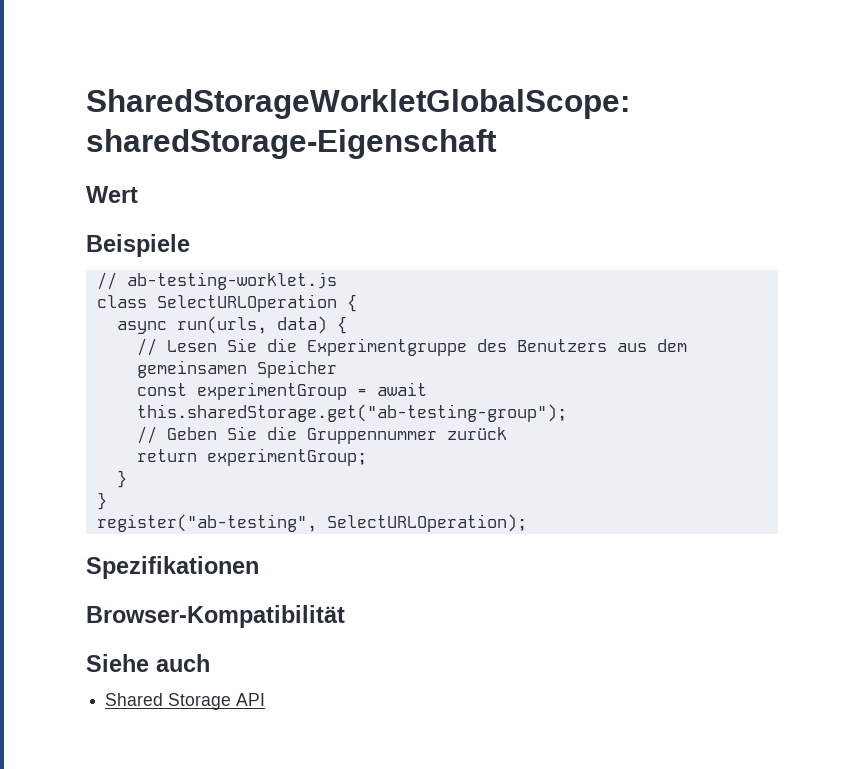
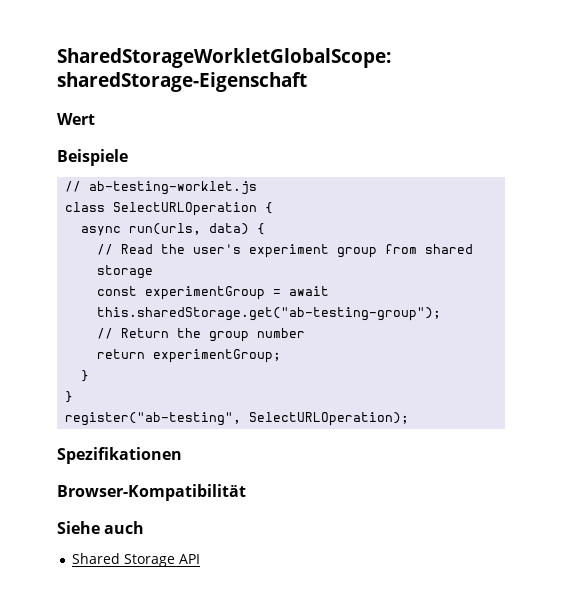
- // Lesen Sie die Experimentgruppe des Benutzers aus dem gemeinsamen Speicher
+ // Read the user's experiment group from shared storage
- // Geben Sie die Gruppennummer zurück
+ // Return the group number

